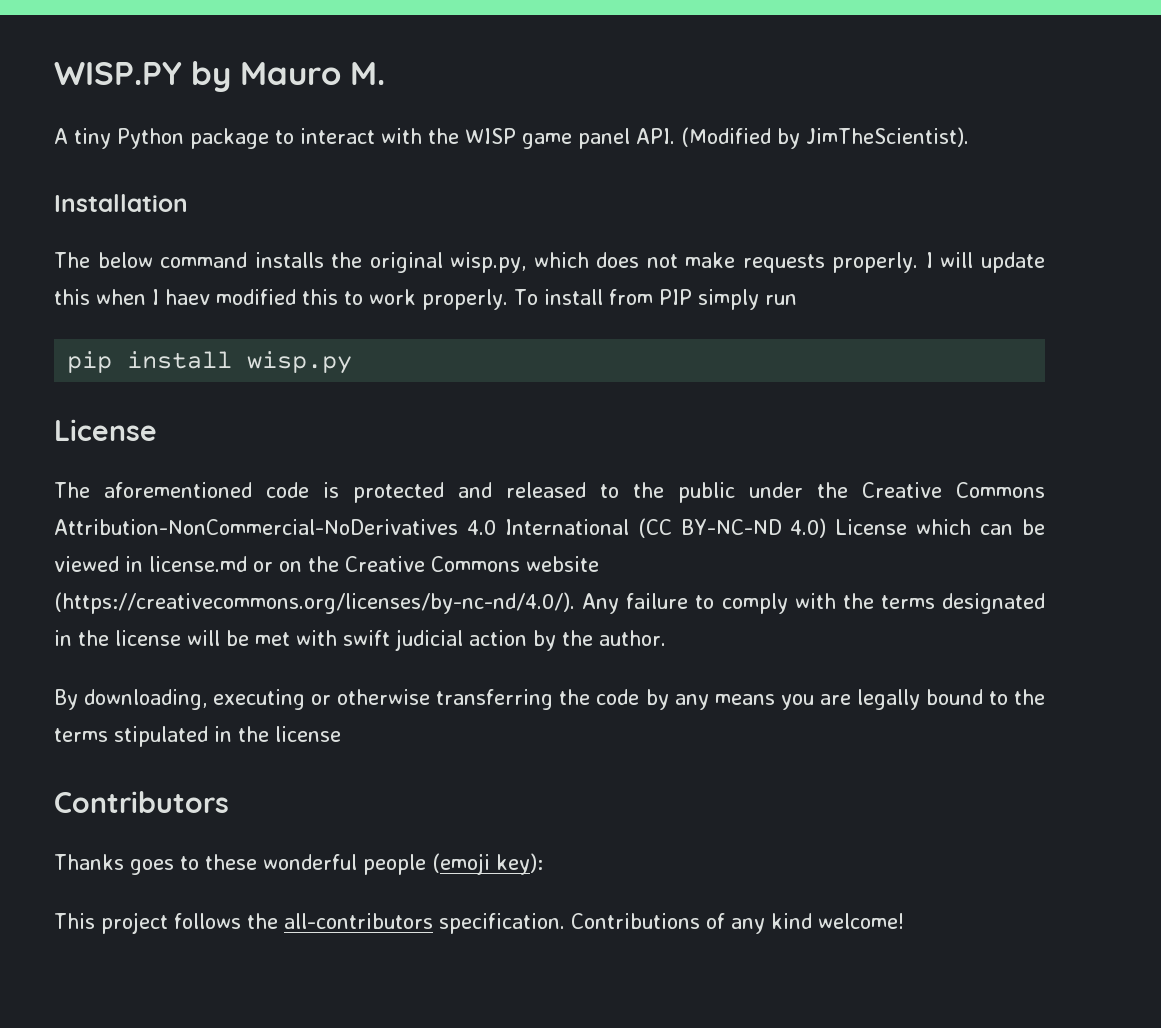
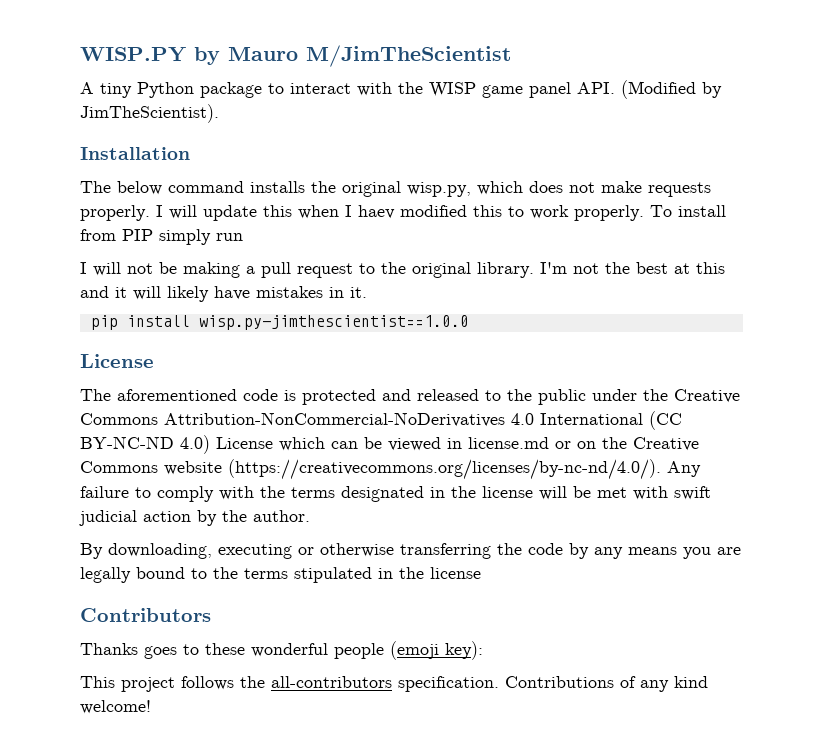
- WISP.PY by Mauro M.
+ WISP.PY by Mauro M/JimTheScientist
+ I will not be making a pull request to the original library. I'm not the best at this and it will likely have mistakes in it.
- pip install wisp.py
+ pip install wisp.py-jimthescientist==1.0.0

